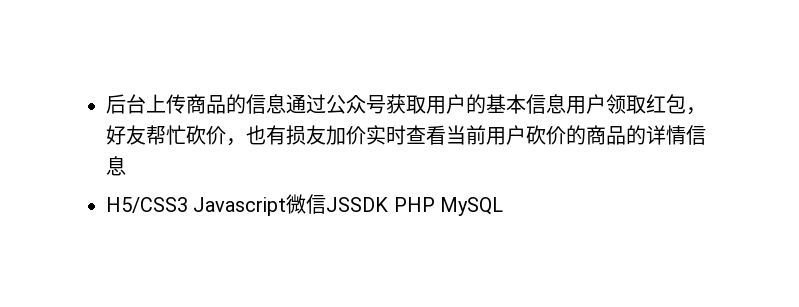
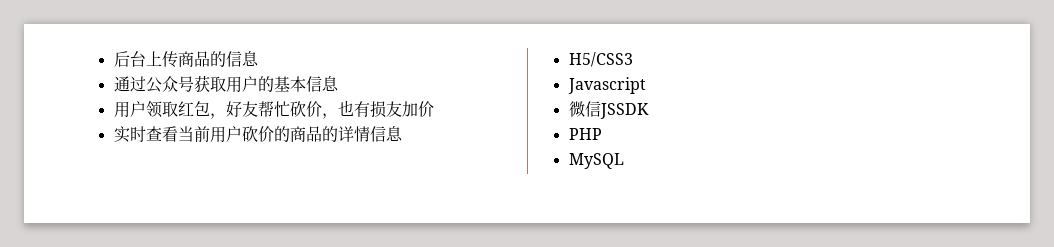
- 后台上传商品的信息通过公众号获取用户的基本信息用户领取红包，好友帮忙砍价，也有损友加价实时查看当前用户砍价的商品的详情信息
+ 后台上传商品的信息
+ 通过公众号获取用户的基本信息
+ 用户领取红包，好友帮忙砍价，也有损友加价
+ 实时查看当前用户砍价的商品的详情信息
- H5/CSS3 Javascript微信JSSDK PHP MySQL
+ H5/CSS3
+ Javascript
+ 微信JSSDK
+ PHP
+ MySQL

